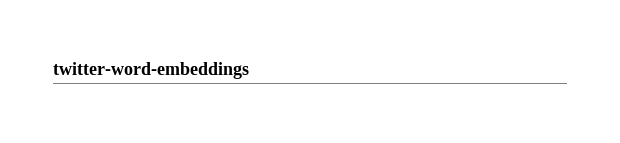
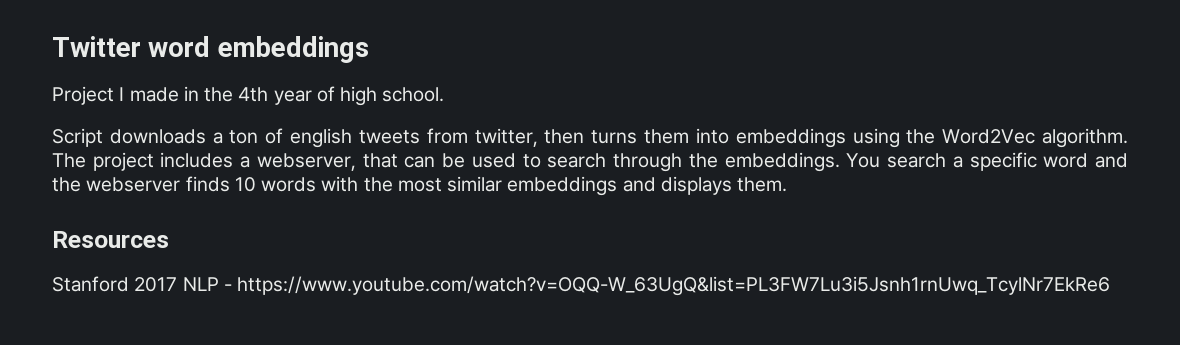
- twitter-word-embeddings
+ Twitter word embeddings
+ Project I made in the 4th year of high school.
+ Script downloads a ton of english tweets from twitter, then turns them into embeddings using the Word2Vec algorithm. The project includes a webserver, that can be used to search through the embeddings. You search a specific word and the webserver finds 10 words with the most similar embeddings and displays them.
+ Resources
+ Stanford 2017 NLP - https://www.youtube.com/watch?v=OQQ-W_63UgQ&list=PL3FW7Lu3i5Jsnh1rnUwq_TcylNr7EkRe6

